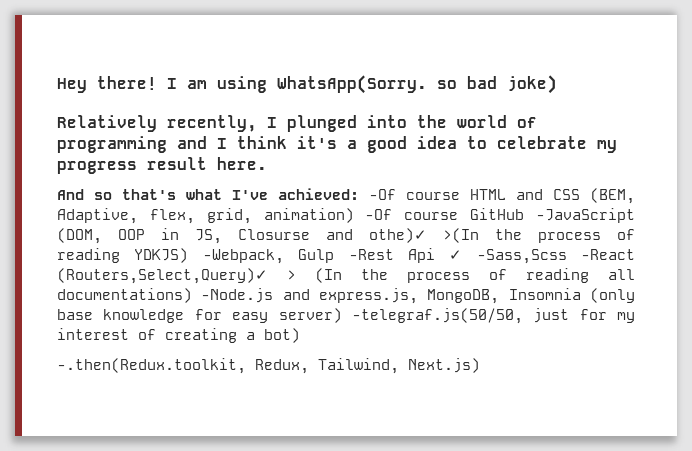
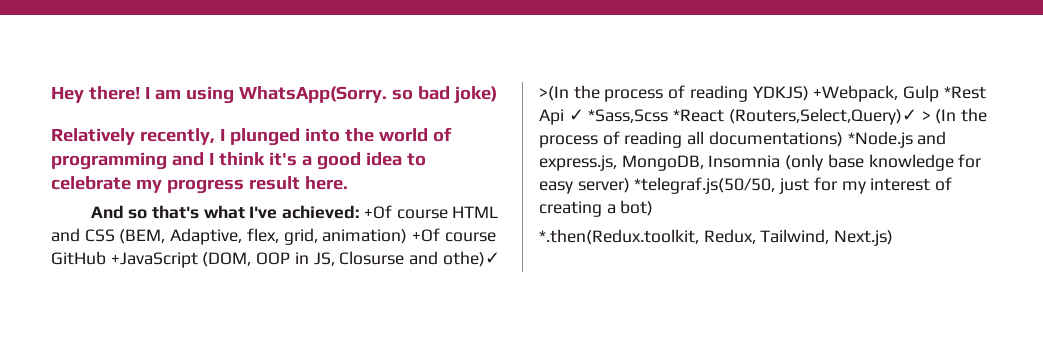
- And so that's what I've achieved: -Of course HTML and CSS (BEM, Adaptive, flex, grid, animation) -Of course GitHub -JavaScript (DOM, OOP in JS, Closurse and othe)✓ >(In the process of reading YDKJS) -Webpack, Gulp -Rest Api ✓ -Sass,Scss -React (Routers,Select,Query)✓ > (In the process of reading all documentations) -Node.js and express.js, MongoDB, Insomnia (only base knowledge for easy server) -telegraf.js(50/50, just for my interest of creating a bot)
+ And so that's what I've achieved: +Of course HTML and CSS (BEM, Adaptive, flex, grid, animation) +Of course GitHub +JavaScript (DOM, OOP in JS, Closurse and othe)✓ >(In the process of reading YDKJS) +Webpack, Gulp *Rest Api ✓ *Sass,Scss *React (Routers,Select,Query)✓ > (In the process of reading all documentations) *Node.js and express.js, MongoDB, Insomnia (only base knowledge for easy server) *telegraf.js(50/50, just for my interest of creating a bot)
- -.then(Redux.toolkit, Redux, Tailwind, Next.js)
+ *.then(Redux.toolkit, Redux, Tailwind, Next.js)

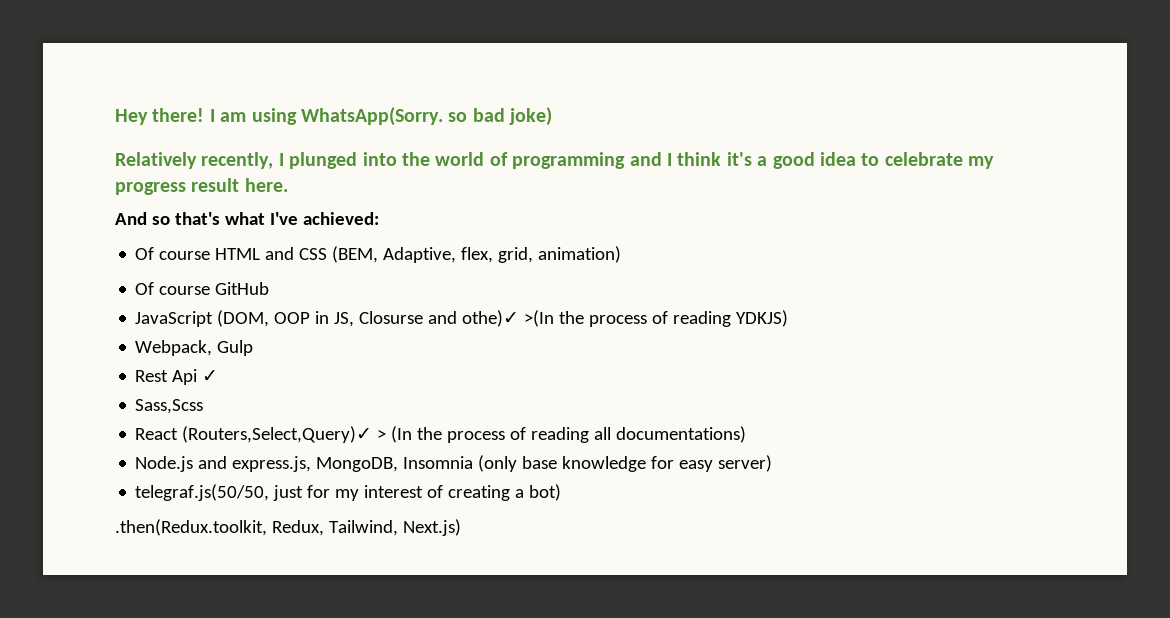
- And so that's what I've achieved: +Of course HTML and CSS (BEM, Adaptive, flex, grid, animation) +Of course GitHub +JavaScript (DOM, OOP in JS, Closurse and othe)✓ >(In the process of reading YDKJS) +Webpack, Gulp *Rest Api ✓ *Sass,Scss *React (Routers,Select,Query)✓ > (In the process of reading all documentations) *Node.js and express.js, MongoDB, Insomnia (only base knowledge for easy server) *telegraf.js(50/50, just for my interest of creating a bot)
+ And so that's what I've achieved:
+ Of course HTML and CSS (BEM, Adaptive, flex, grid, animation)
+ Of course GitHub
+ JavaScript (DOM, OOP in JS, Closurse and othe)✓ >(In the process of reading YDKJS)
+ Webpack, Gulp
+ Rest Api ✓
+ Sass,Scss
+ React (Routers,Select,Query)✓ > (In the process of reading all documentations)
+ Node.js and express.js, MongoDB, Insomnia (only base knowledge for easy server)
+ telegraf.js(50/50, just for my interest of creating a bot)
- *.then(Redux.toolkit, Redux, Tailwind, Next.js)
+ .then(Redux.toolkit, Redux, Tailwind, Next.js)

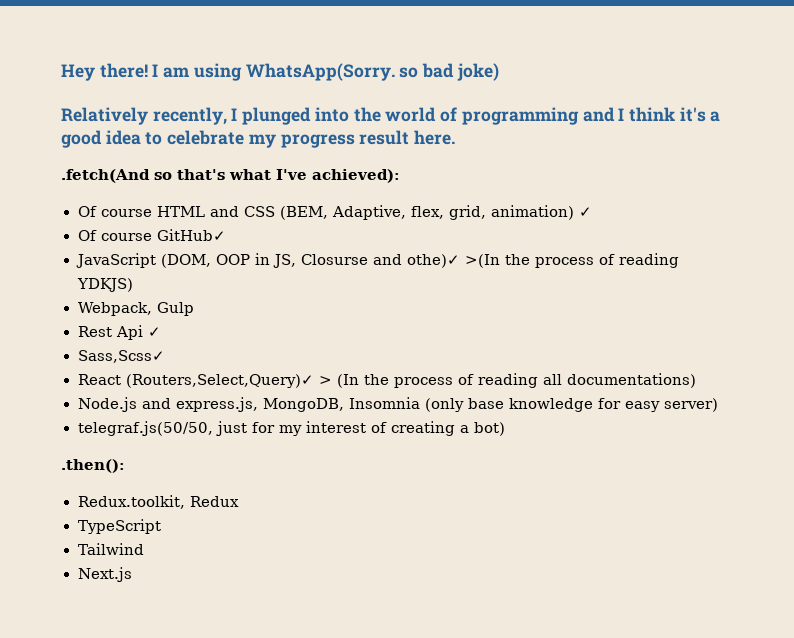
- And so that's what I've achieved:
+ .fetch(And so that's what I've achieved):
- Of course HTML and CSS (BEM, Adaptive, flex, grid, animation)
- Of course GitHub
+ Of course HTML and CSS (BEM, Adaptive, flex, grid, animation) ✓
+ Of course GitHub✓
- Sass,Scss
+ Sass,Scss✓
- .then(Redux.toolkit, Redux, Tailwind, Next.js)
+ .then():
+ Redux.toolkit, Redux
+ TypeScript
+ Tailwind
+ Next.js

